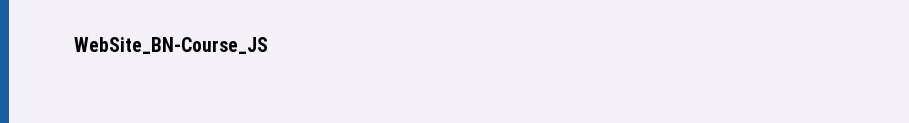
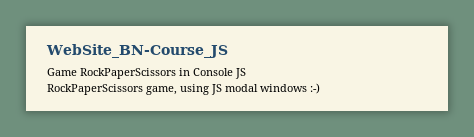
+ Game RockPaperScissors in Console JS
+ RockPaperScissors game, using JS modal windows :-)

